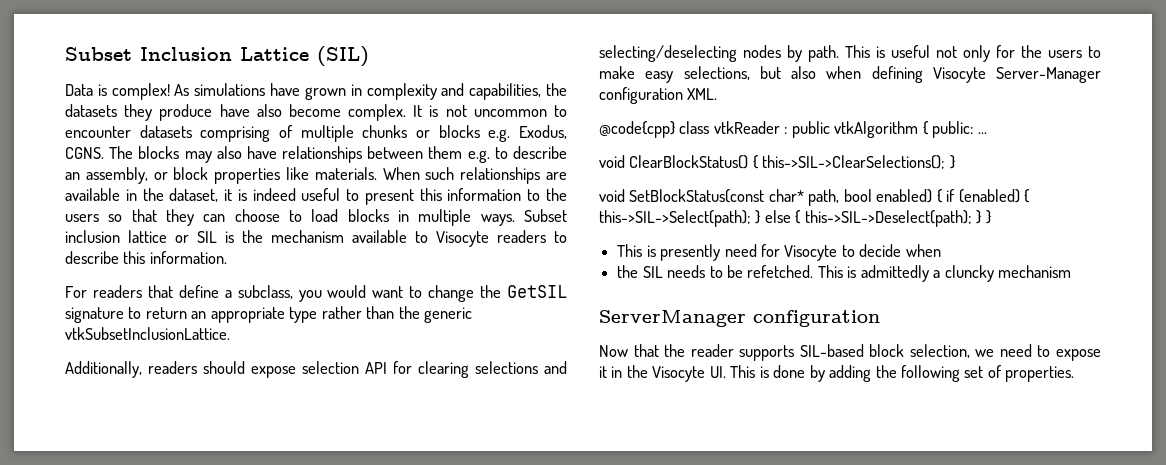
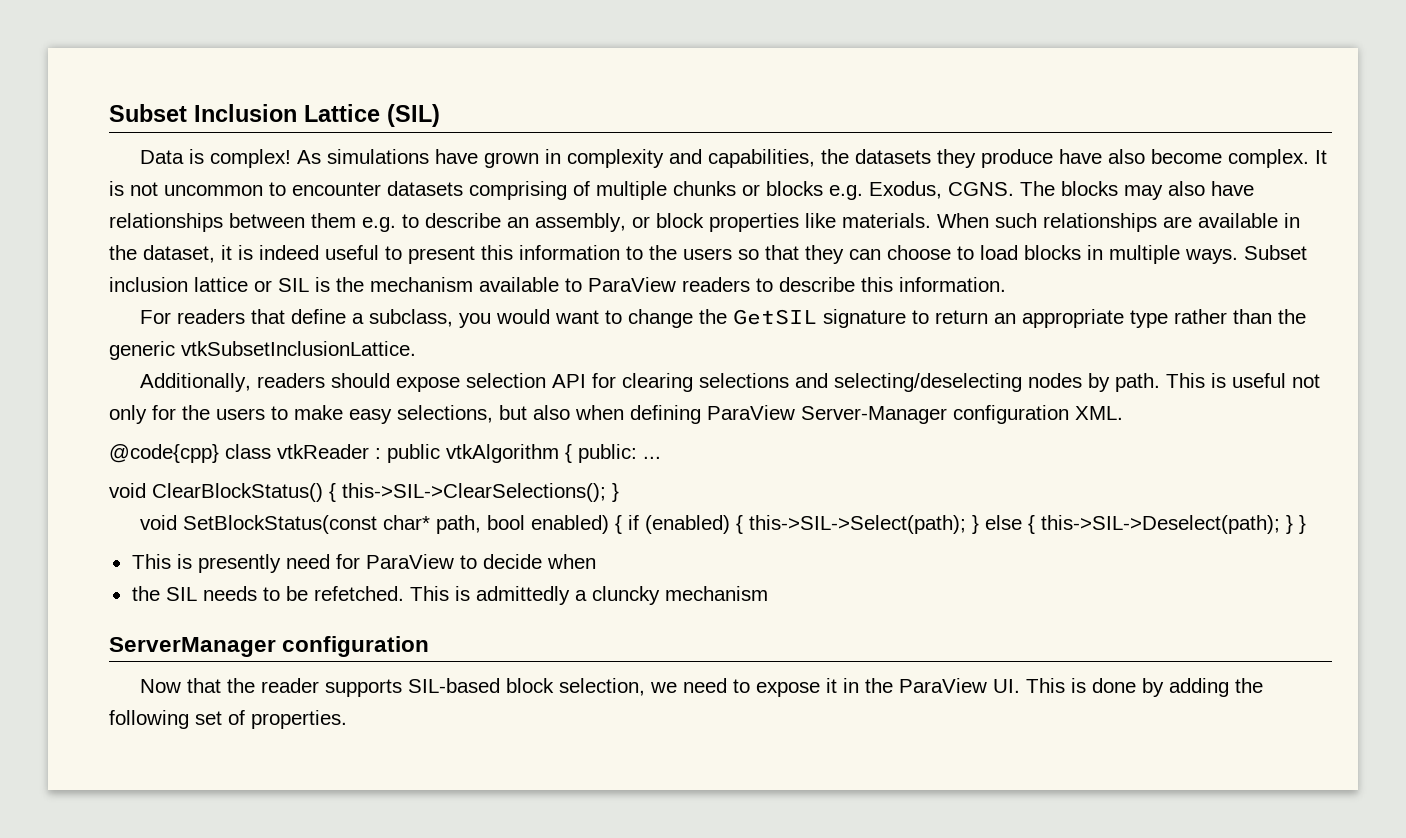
- Subset inclusion lattice or SIL is the mechanism available to Visocyte readers to describe this information.
+ Subset inclusion lattice or SIL is the mechanism available to ParaView readers to describe this information.
- This is useful not only for the users to make easy selections, but also when defining Visocyte Server-Manager configuration XML.
+ This is useful not only for the users to make easy selections, but also when defining ParaView Server-Manager configuration XML.
- This is presently need for Visocyte to decide when
+ This is presently need for ParaView to decide when
- Now that the reader supports SIL-based block selection, we need to expose it in the Visocyte UI. This is done by adding the following set of properties.
+ Now that the reader supports SIL-based block selection, we need to expose it in the ParaView UI. This is done by adding the following set of properties.

